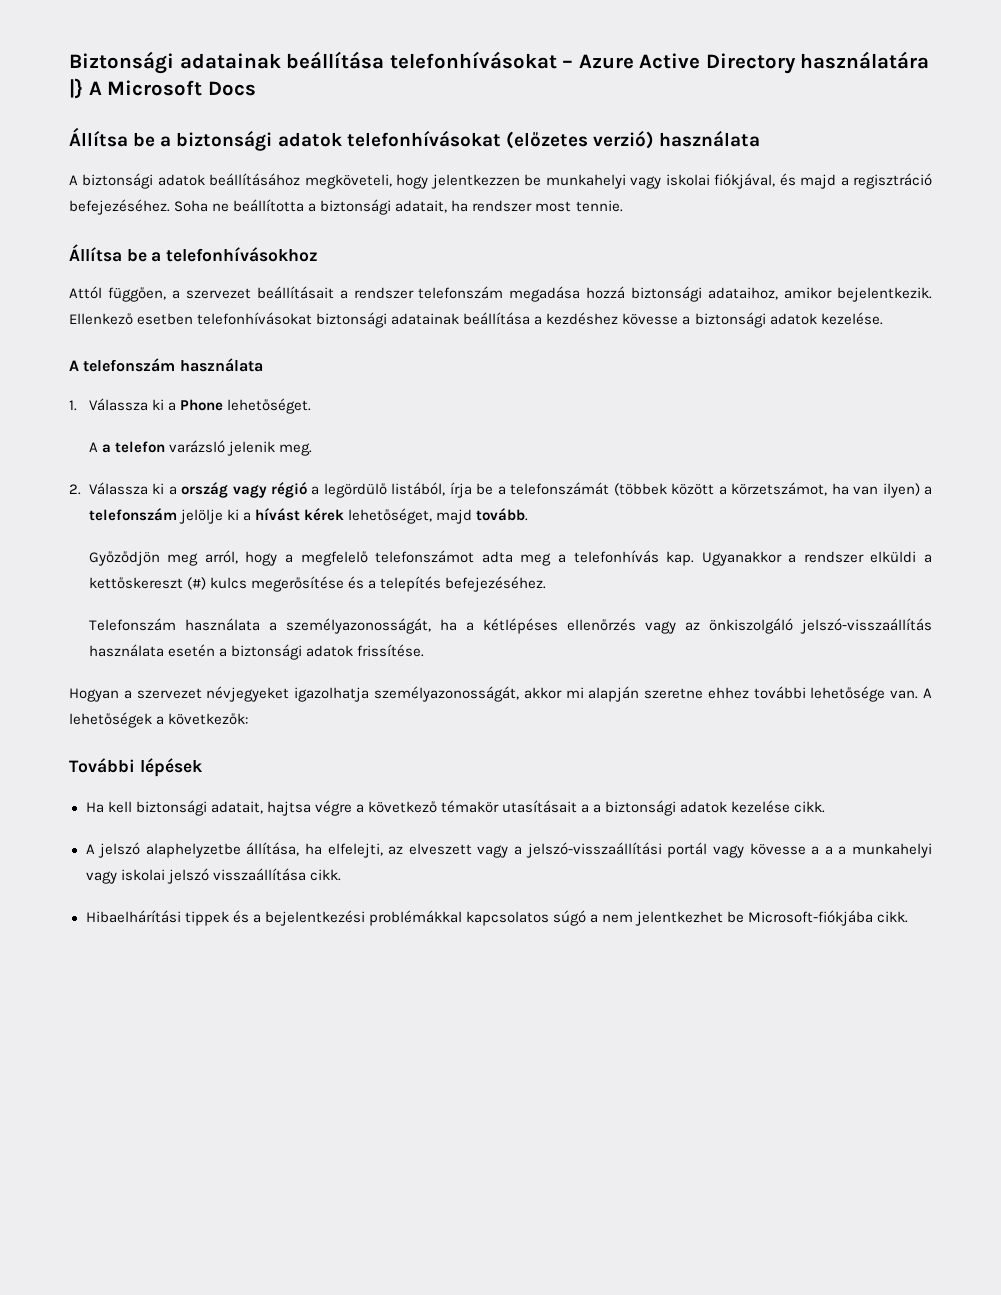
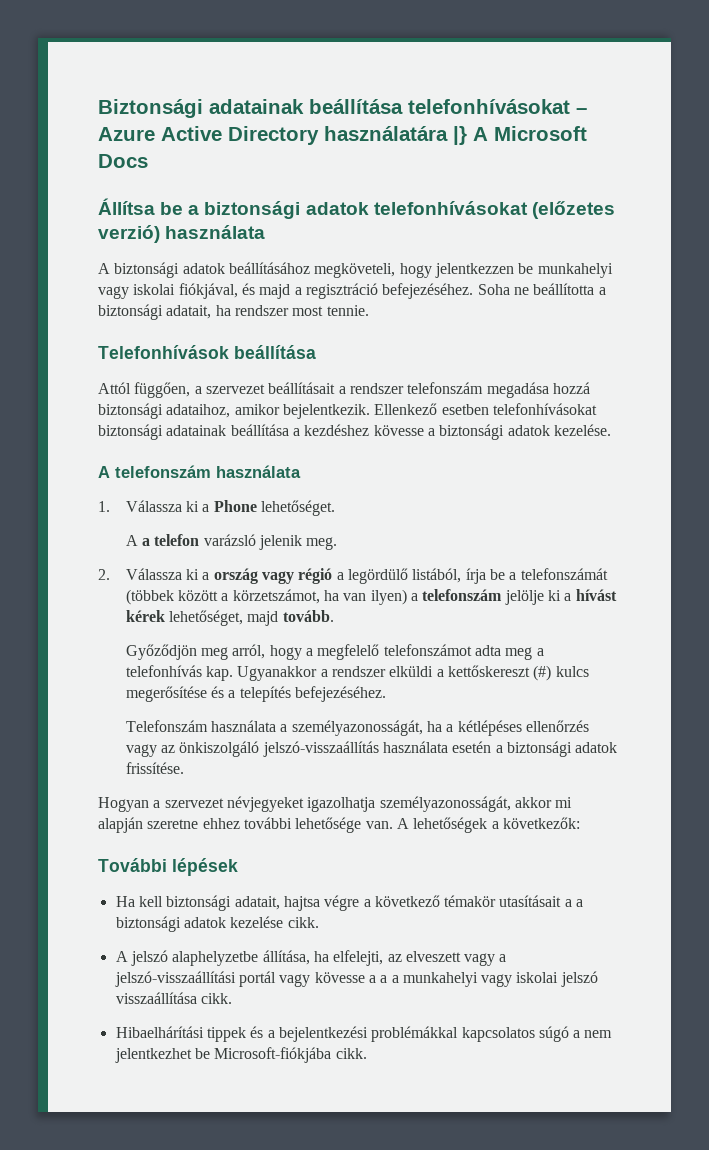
- Állítsa be a telefonhívásokhoz
+ Telefonhívások beállítása

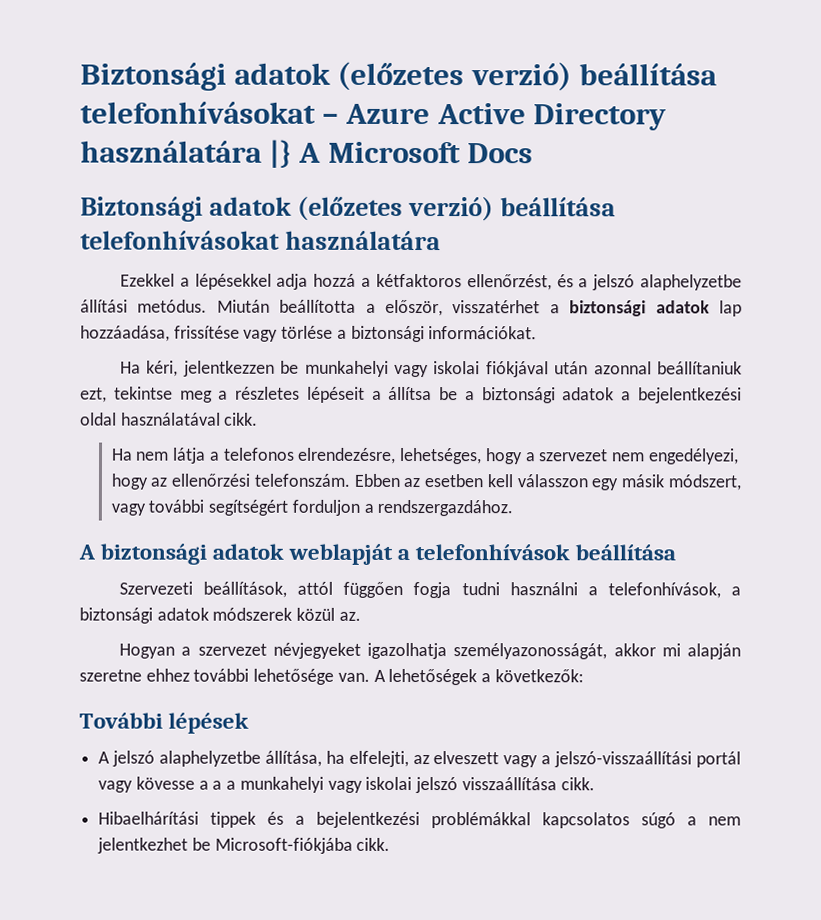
- Biztonsági adatainak beállítása telefonhívásokat – Azure Active Directory használatára |} A Microsoft Docs
+ Biztonsági adatok (előzetes verzió) beállítása telefonhívásokat – Azure Active Directory használatára |} A Microsoft Docs
- Állítsa be a biztonsági adatok telefonhívásokat (előzetes verzió) használata
- A biztonsági adatok beállításához megköveteli, hogy jelentkezzen be munkahelyi vagy iskolai fiókjával, és majd a regisztráció befejezéséhez. Soha ne beállította a biztonsági adatait, ha rendszer most tennie.
- Telefonhívások beállítása
- Attól függően, a szervezet beállításait a rendszer telefonszám megadása hozzá biztonsági adataihoz, amikor bejelentkezik. Ellenkező esetben telefonhívásokat biztonsági adatainak beállítása a kezdéshez kövesse a biztonsági adatok kezelése.
- A telefonszám használata
- 1. Válassza ki a Phone lehetőséget.
- A a telefon varázsló jelenik meg.
- 2. Válassza ki a ország vagy régió a legördülő listából, írja be a telefonszámát (többek között a körzetszámot, ha van ilyen) a telefonszám jelölje ki a hívást kérek lehetőséget, majd tovább.
- Győződjön meg arról, hogy a megfelelő telefonszámot adta meg a telefonhívás kap. Ugyanakkor a rendszer elküldi a kettőskereszt (#) kulcs megerősítése és a telepítés befejezéséhez.
- Telefonszám használata a személyazonosságát, ha a kétlépéses ellenőrzés vagy az önkiszolgáló jelszó-visszaállítás használata esetén a biztonsági adatok frissítése.
+ Biztonsági adatok (előzetes verzió) beállítása telefonhívásokat használatára
+ Ezekkel a lépésekkel adja hozzá a kétfaktoros ellenőrzést, és a jelszó alaphelyzetbe állítási metódus. Miután beállította a először, visszatérhet a biztonsági adatok lap hozzáadása, frissítése vagy törlése a biztonsági információkat.
+ Ha kéri, jelentkezzen be munkahelyi vagy iskolai fiókjával után azonnal beállítaniuk ezt, tekintse meg a részletes lépéseit a állítsa be a biztonsági adatok a bejelentkezési oldal használatával cikk.
+ Ha nem látja a telefonos elrendezésre, lehetséges, hogy a szervezet nem engedélyezi, hogy az ellenőrzési telefonszám. Ebben az esetben kell válasszon egy másik módszert, vagy további segítségért forduljon a rendszergazdához.
+ A biztonsági adatok weblapját a telefonhívások beállítása
+ Szervezeti beállítások, attól függően fogja tudni használni a telefonhívások, a biztonsági adatok módszerek közül az.
- Ha kell biztonsági adatait, hajtsa végre a következő témakör utasításait a a biztonsági adatok kezelése cikk.

